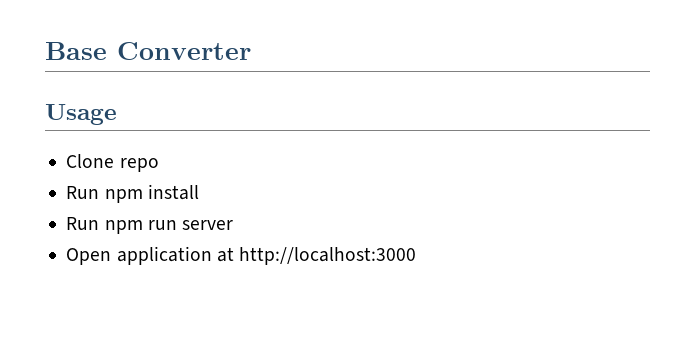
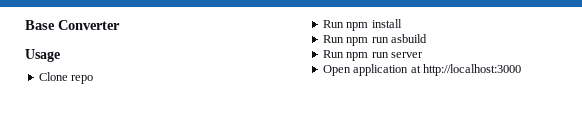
+ Run npm run asbuild

